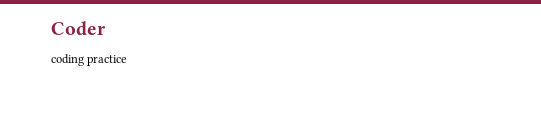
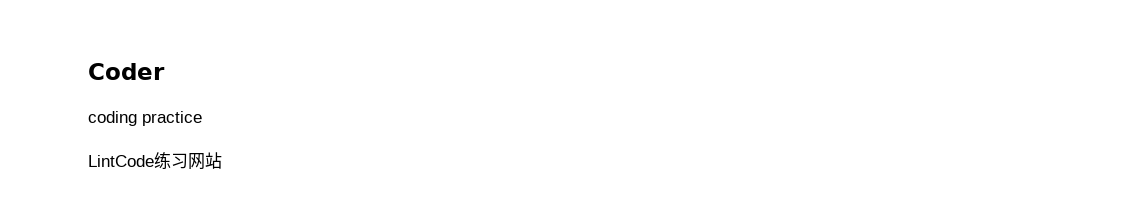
+ LintCode练习网站

